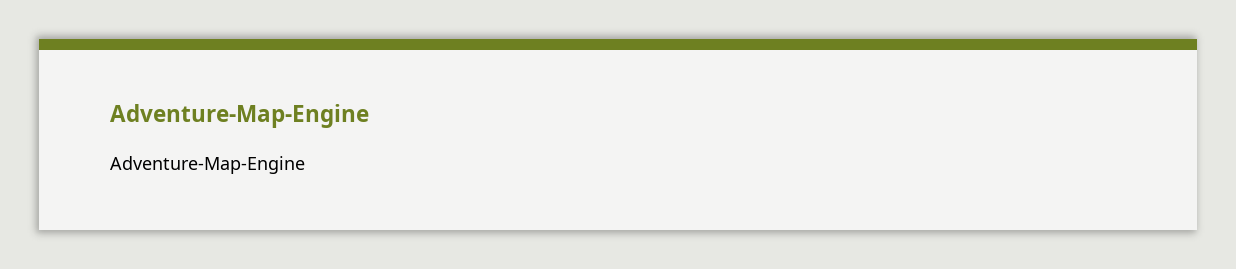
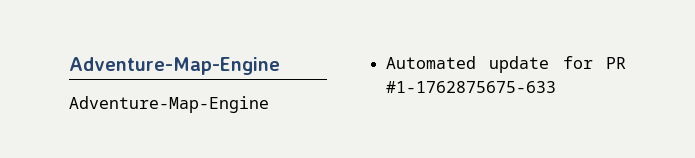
+ Automated update for PR #1-1762875675-633

